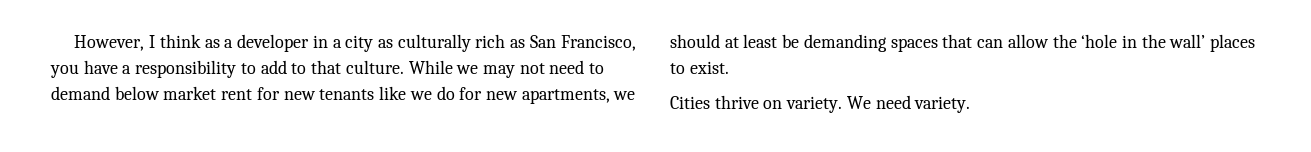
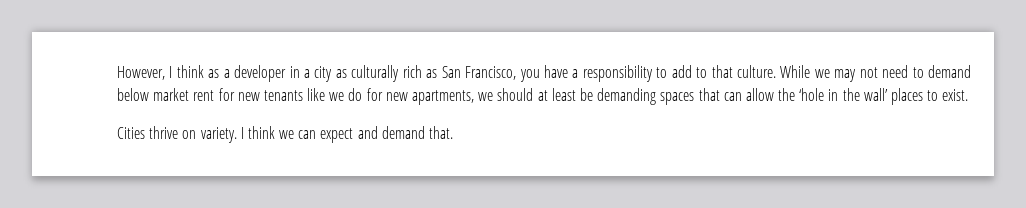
- We need variety.
+ I think we can expect and demand that.

